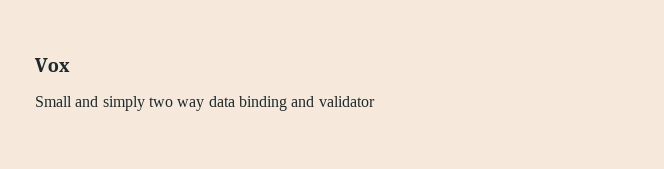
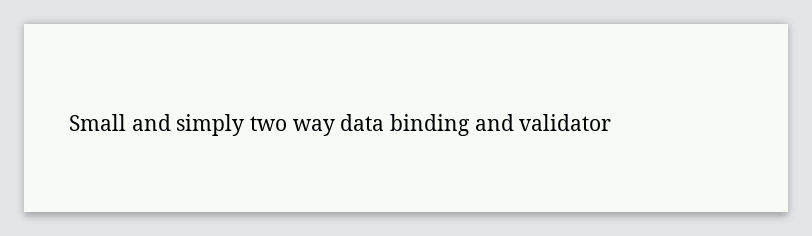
- Vox

